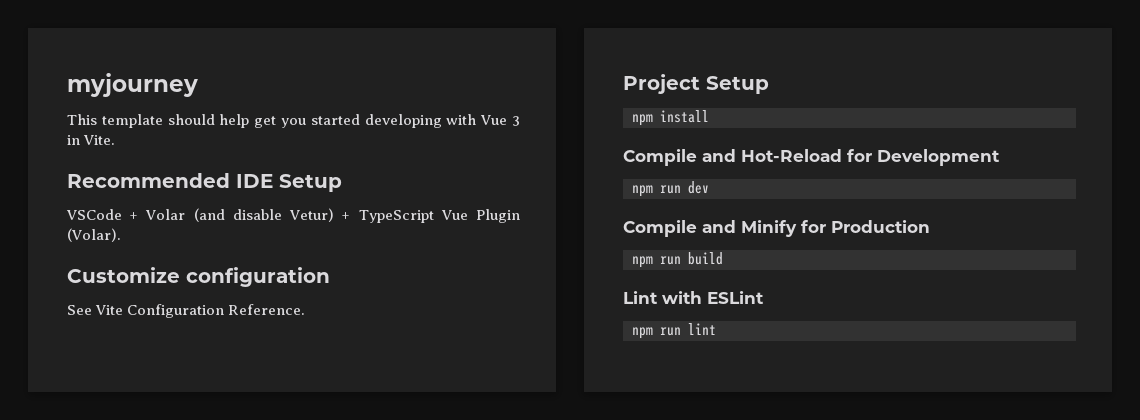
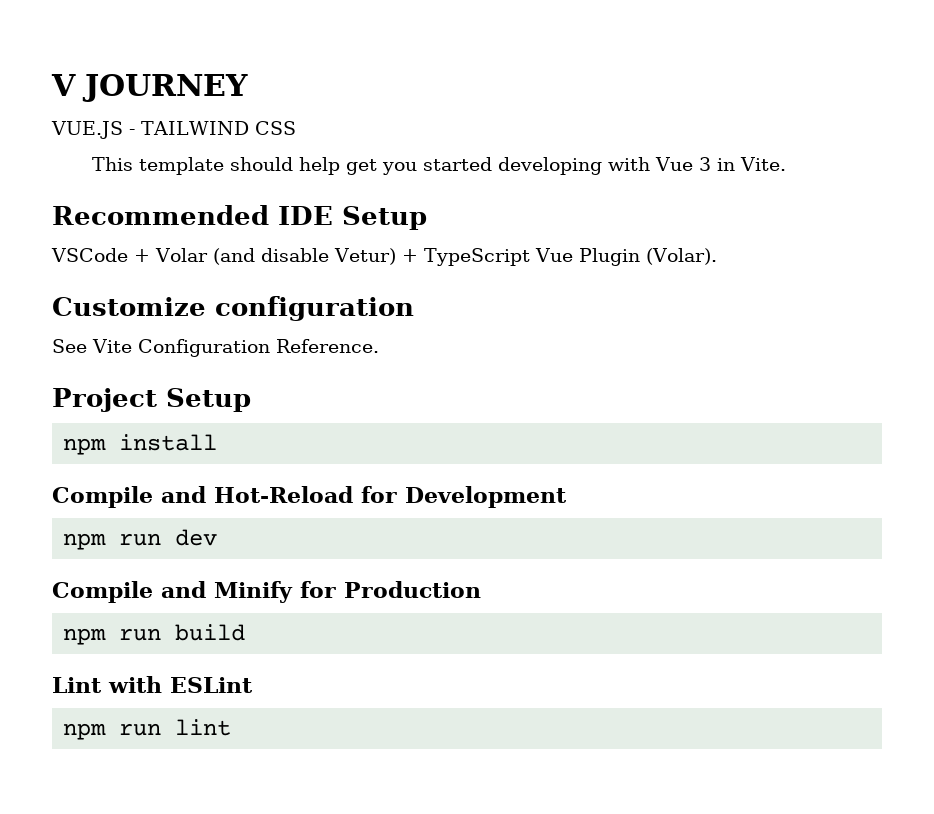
- myjourney
+ V JOURNEY
+ VUE.JS - TAILWIND CSS

